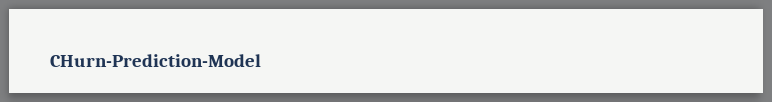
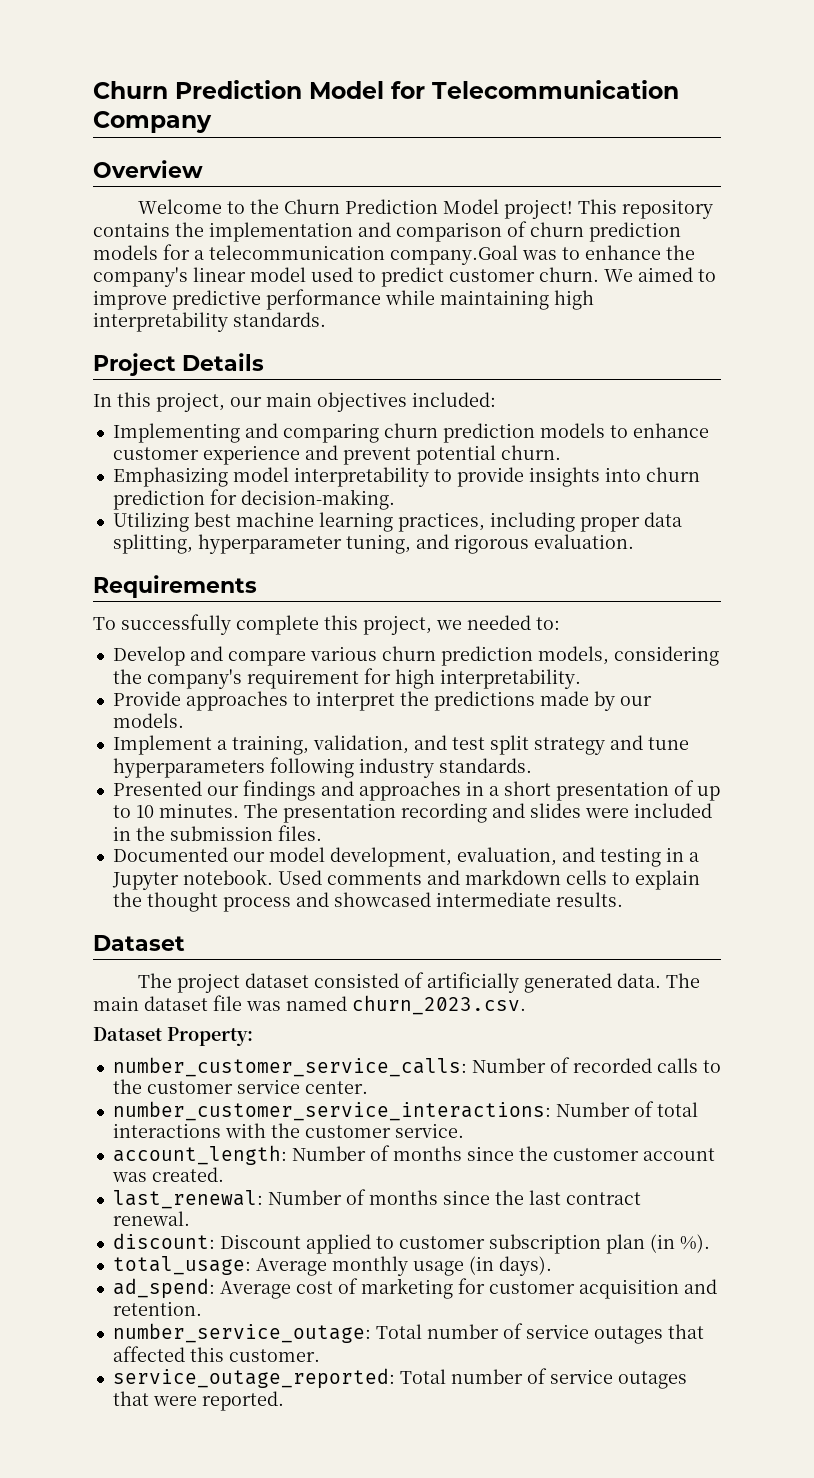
- CHurn-Prediction-Model
+ Churn Prediction Model for Telecommunication Company
+ Overview
+ Welcome to the Churn Prediction Model project! This repository contains the implementation and comparison of churn prediction models for a telecommunication company.Goal was to enhance the company's linear model used to predict customer churn. We aimed to improve predictive performance while maintaining high interpretability standards.
+ Project Details
+ In this project, our main objectives included:
+ Implementing and comparing churn prediction models to enhance customer experience and prevent potential churn.
+ Emphasizing model interpretability to provide insights into churn prediction for decision-making.
+ Utilizing best machine learning practices, including proper data splitting, hyperparameter tuning, and rigorous evaluation.
+ Requirements
+ To successfully complete this project, we needed to:
+ Develop and compare various churn prediction models, considering the company's requirement for high interpretability.
+ Provide approaches to interpret the predictions made by our models.
+ Implement a training, validation, and test split strategy and tune hyperparameters following industry standards.
+ Presented our findings and approaches in a short presentation of up to 10 minutes. The presentation recording and slides were included in the submission files.
+ Documented our model development, evaluation, and testing in a Jupyter notebook. Used comments and markdown cells to explain the thought process and showcased intermediate results.
+ Dataset
+ The project dataset consisted of artificially generated data. The main dataset file was named churn_2023.csv.
+ Dataset Property:
+ number_customer_service_calls: Number of recorded calls to the customer service center.
+ number_customer_service_interactions: Number of total interactions with the customer service.
+ account_length: Number of months since the customer account was created.
+ last_renewal: Number of months since the last contract renewal.
+ discount: Discount applied to customer subscription plan (in %).
+ total_usage: Average monthly usage (in days).
+ ad_spend: Average cost of marketing for customer acquisition and retention.
+ number_service_outage: Total number of service outages that affected this customer.
+ service_outage_reported: Total number of service outages that were reported.

